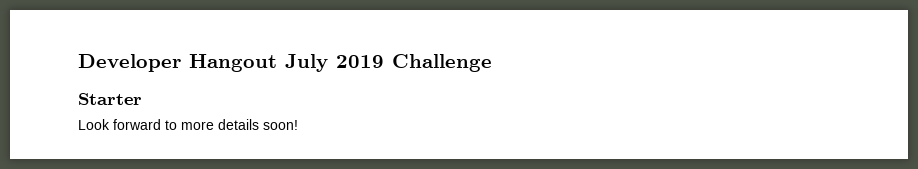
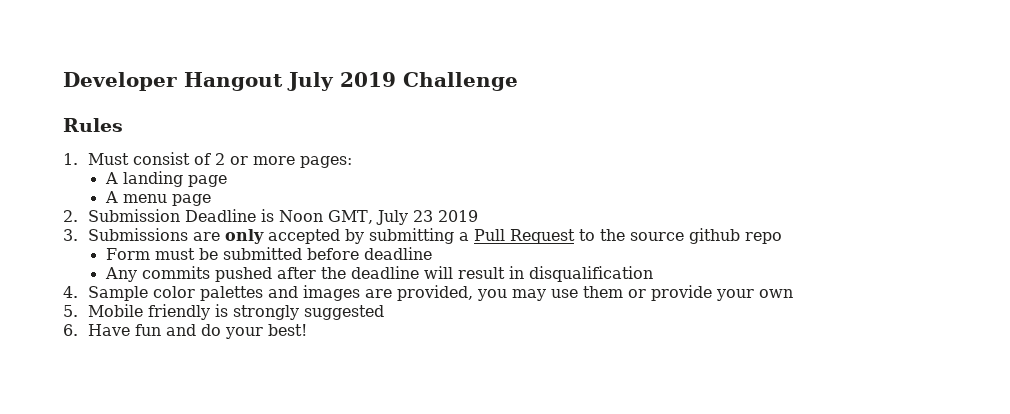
- Starter
- Look forward to more details soon!
+ Rules
+ 1. Must consist of 2 or more pages:
+ A landing page
+ A menu page
+ 2. Submission Deadline is Noon GMT, July 23 2019
+ 3. Submissions are only accepted by submitting a Pull Request to the source github repo
+ Form must be submitted before deadline
+ Any commits pushed after the deadline will result in disqualification
+ 4. Sample color palettes and images are provided, you may use them or provide your own
+ 5. Mobile friendly is strongly suggested
+ 6. Have fun and do your best!

